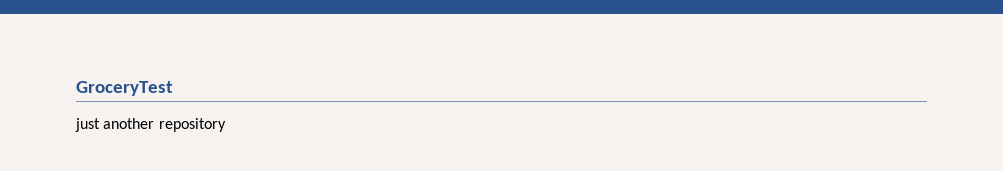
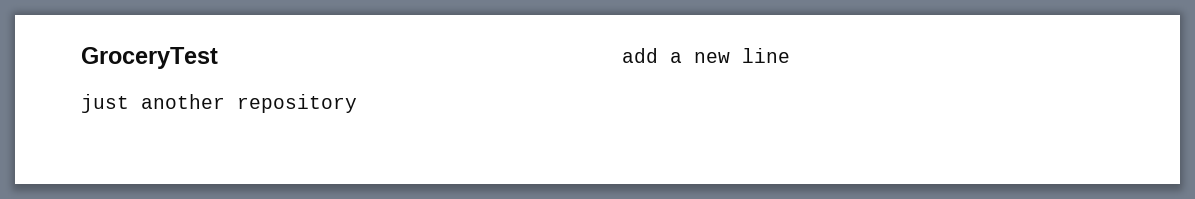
+ add a new line

